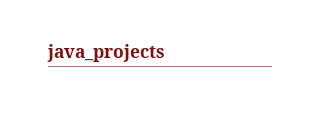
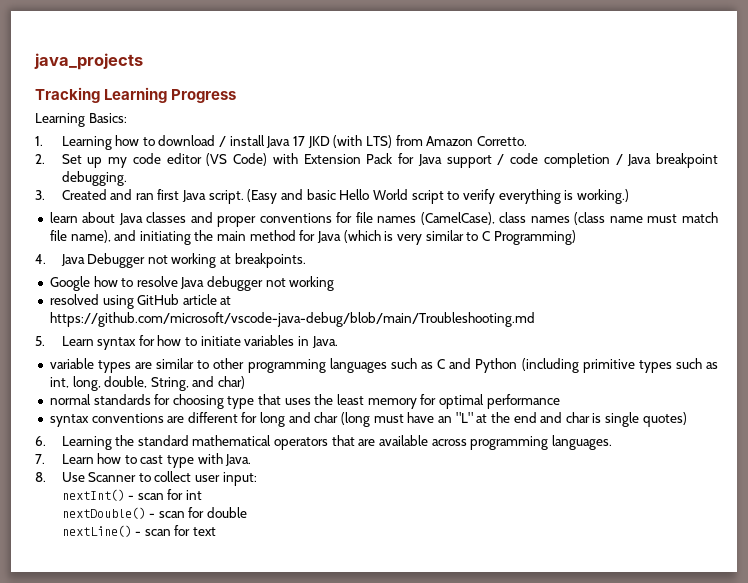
+ Tracking Learning Progress
+ Learning Basics:
+ 1. Learning how to download / install Java 17 JKD (with LTS) from Amazon Corretto.
+ 2. Set up my code editor (VS Code) with Extension Pack for Java support / code completion / Java breakpoint debugging.
+ 3. Created and ran first Java script. (Easy and basic Hello World script to verify everything is working.)
+ learn about Java classes and proper conventions for file names (CamelCase), class names (class name must match file name), and initiating the main method for Java (which is very similar to C Programming)
+ 4. Java Debugger not working at breakpoints.
+ Google how to resolve Java debugger not working
+ resolved using GitHub article at https://github.com/microsoft/vscode-java-debug/blob/main/Troubleshooting.md
+ 5. Learn syntax for how to initiate variables in Java.
+ variable types are similar to other programming languages such as C and Python (including primitive types such as int, long, double, String, and char)
+ normal standards for choosing type that uses the least memory for optimal performance
+ syntax conventions are different for long and char (long must have an "L" at the end and char is single quotes)
+ 6. Learning the standard mathematical operators that are available across programming languages.
+ 7. Learn how to cast type with Java.
+ 8. Use Scanner to collect user input:
+ nextInt() - scan for int
+ nextDouble() - scan for double
+ nextLine() - scan for text

